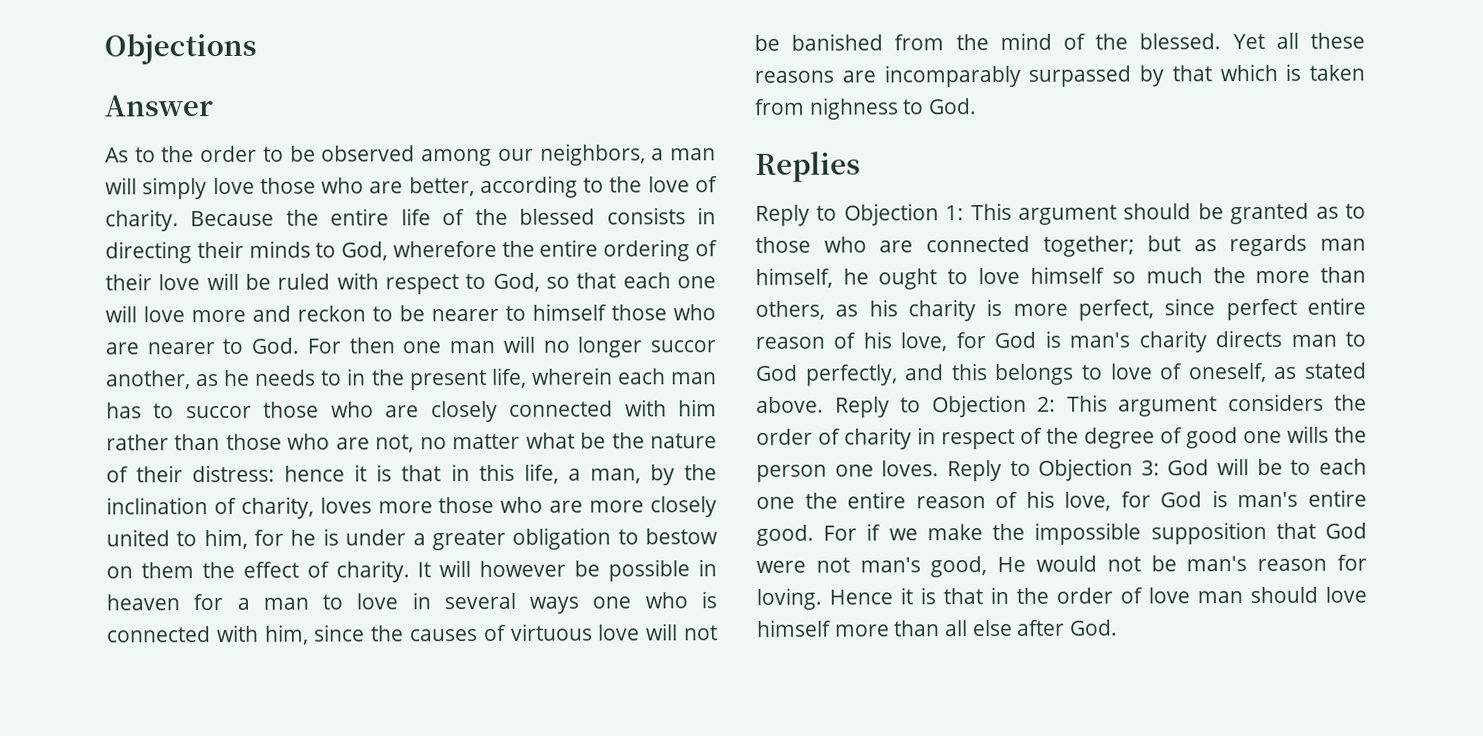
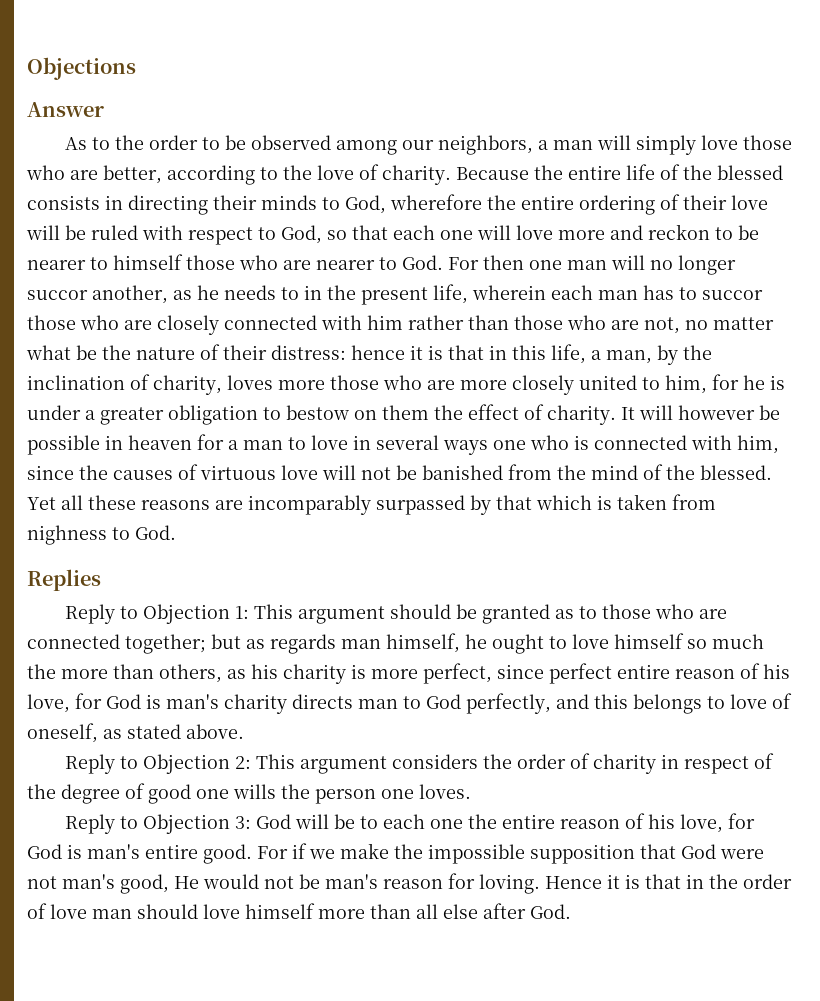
- but as regards man himself, he ought to love himself so much the more than others, as his charity is more perfect, since perfect entire reason of his love, for God is man's charity directs man to God perfectly, and this belongs to love of oneself, as stated above. Reply to Objection 2:
+ but as regards man himself, he ought to love himself so much the more than others, as his charity is more perfect, since perfect entire reason of his love, for God is man's charity directs man to God perfectly, and this belongs to love of oneself, as stated above.
+ Reply to Objection 2:
- This argument considers the order of charity in respect of the degree of good one wills the person one loves. Reply to Objection 3:
+ This argument considers the order of charity in respect of the degree of good one wills the person one loves.
+ Reply to Objection 3:

